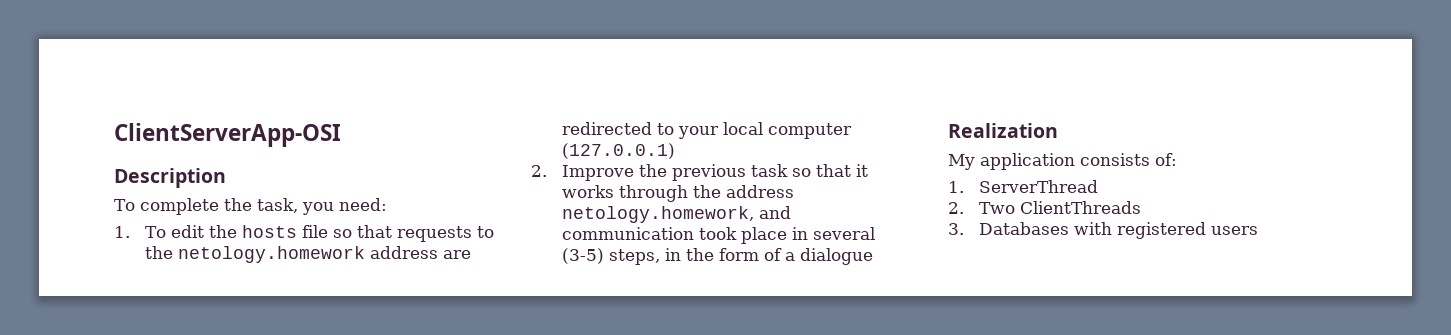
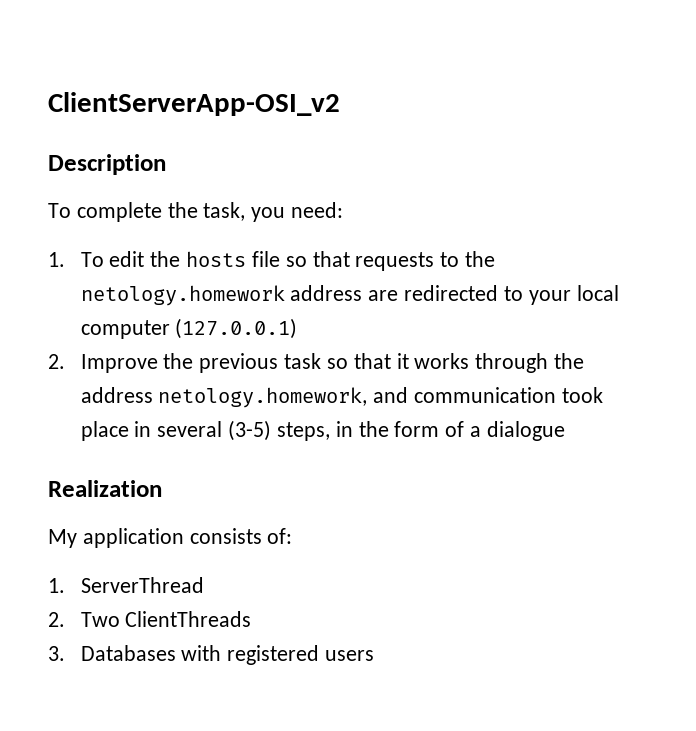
- ClientServerApp-OSI
+ ClientServerApp-OSI_v2

